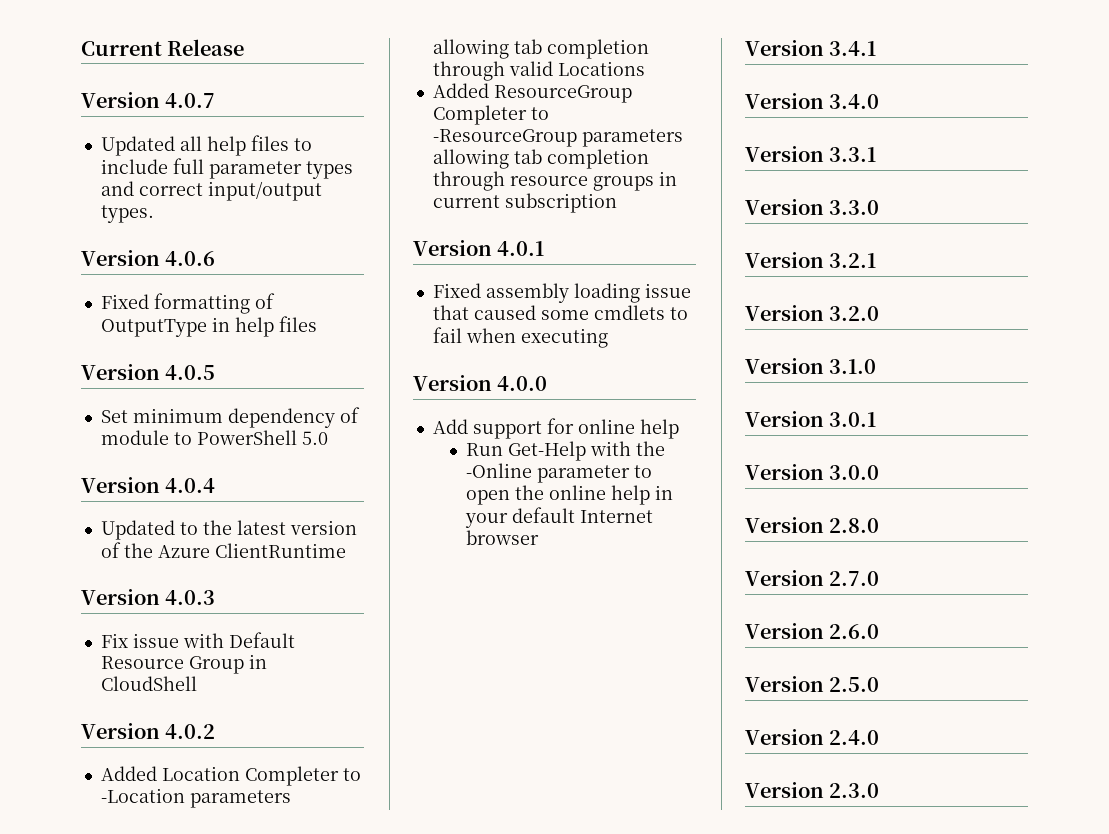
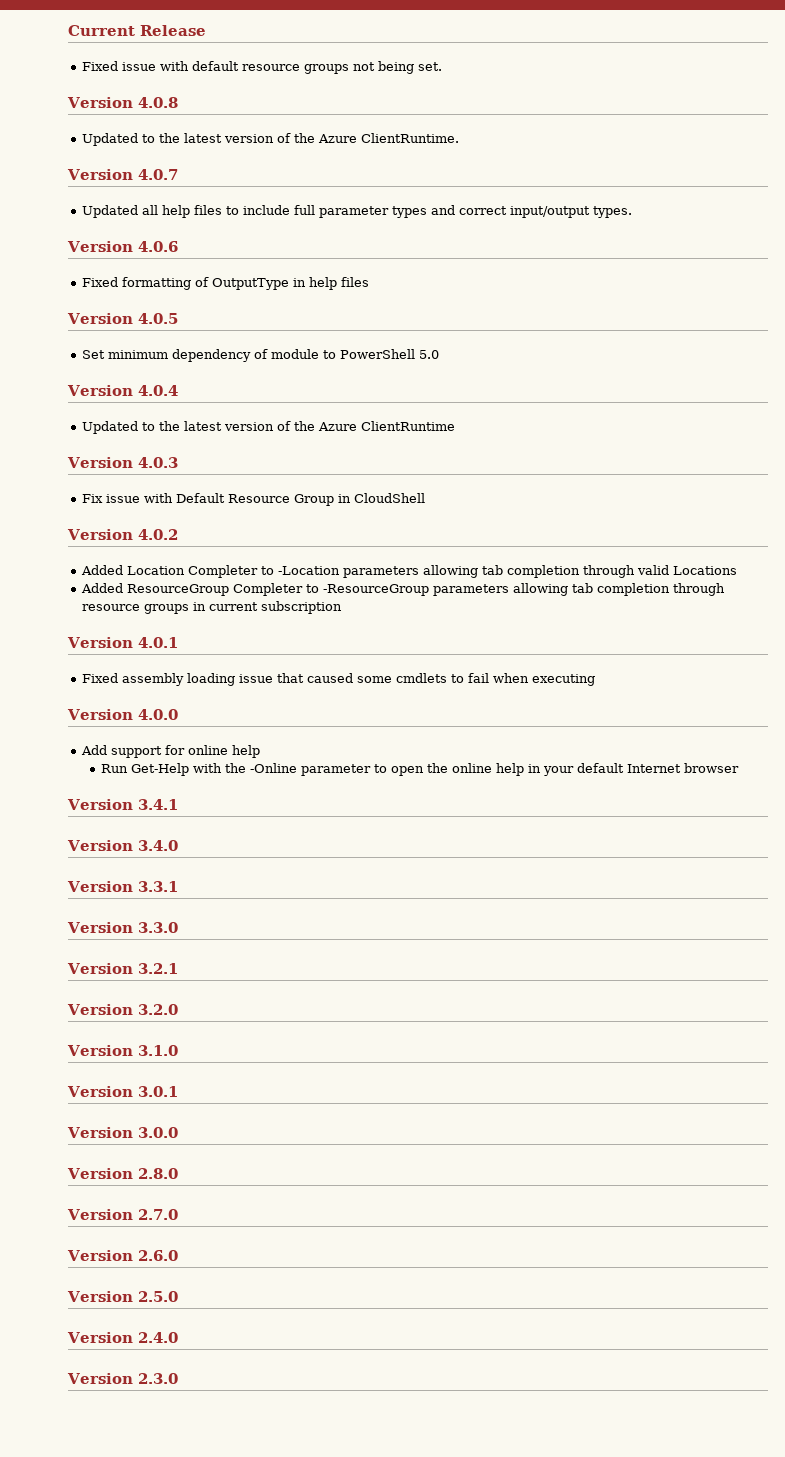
+ Fixed issue with default resource groups not being set.
+ Version 4.0.8
+ Updated to the latest version of the Azure ClientRuntime.

